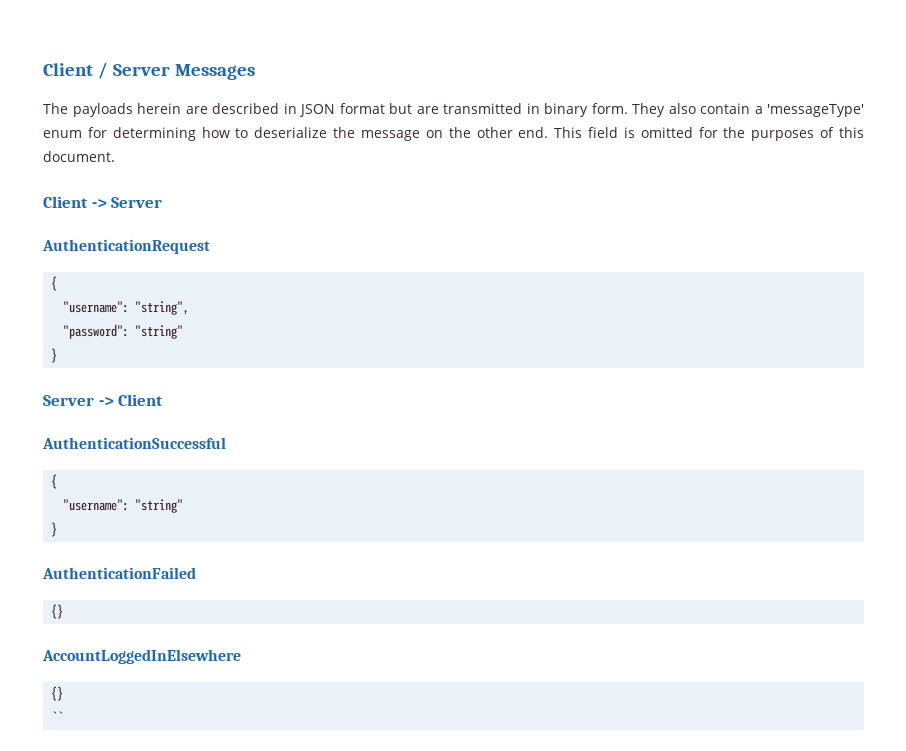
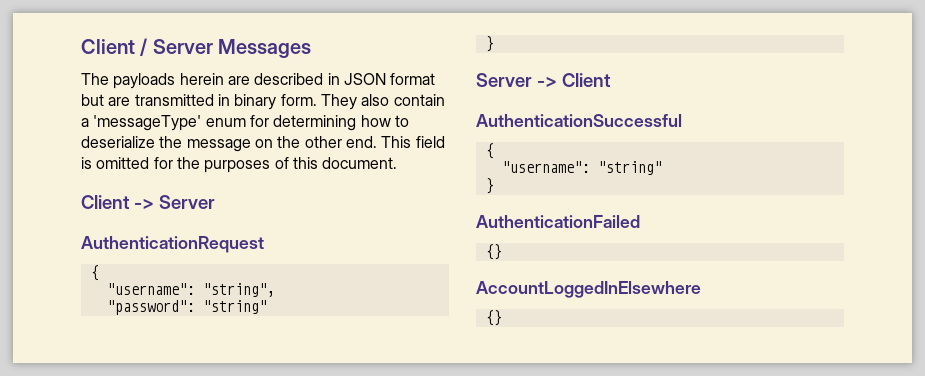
- ``

